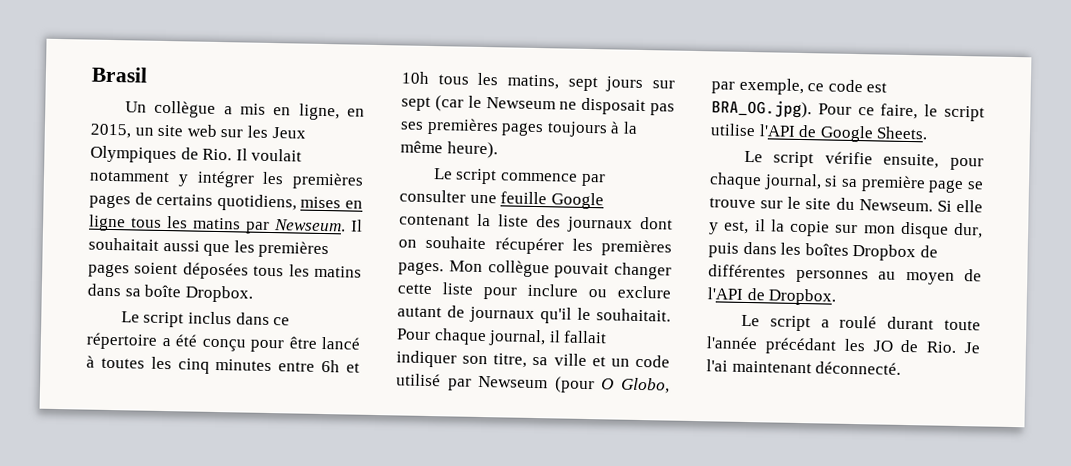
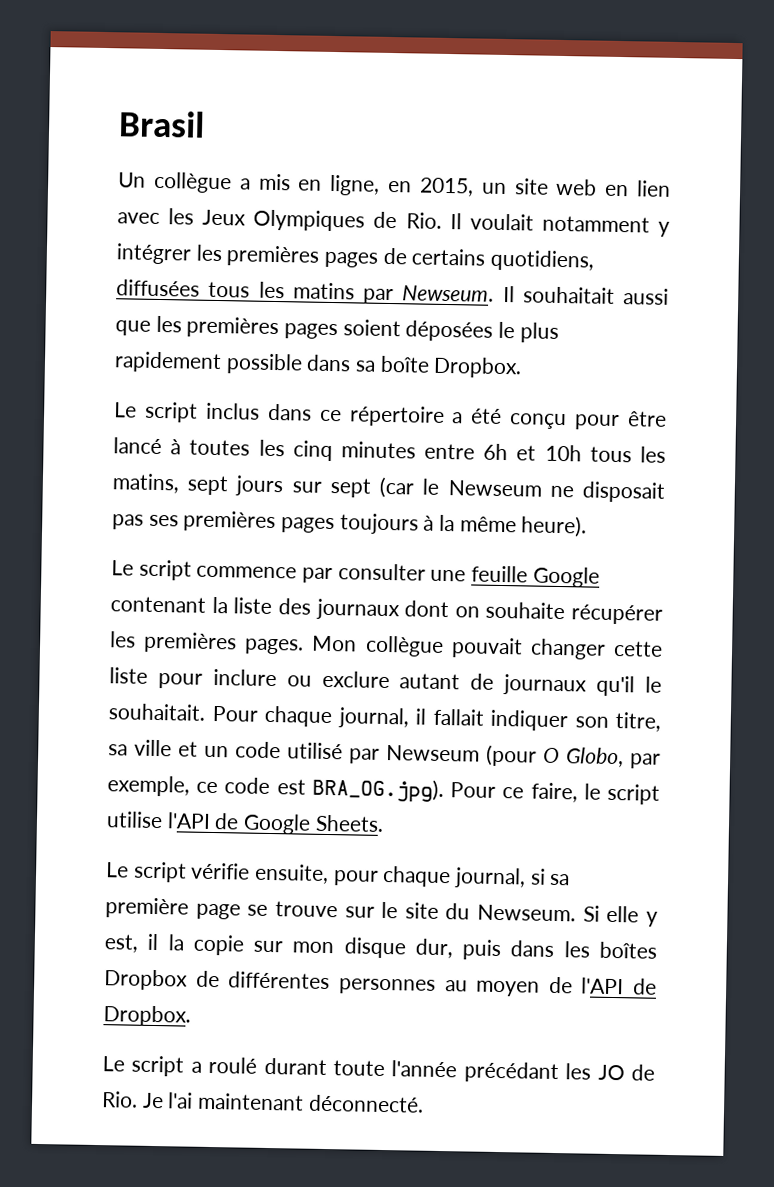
- Un collègue a mis en ligne, en 2015, un site web sur les Jeux Olympiques de Rio. Il voulait notamment y intégrer les premières pages de certains quotidiens, mises en ligne tous les matins par Newseum.
+ Un collègue a mis en ligne, en 2015, un site web en lien avec les Jeux Olympiques de Rio. Il voulait notamment y intégrer les premières pages de certains quotidiens, diffusées tous les matins par Newseum.
- Il souhaitait aussi que les premières pages soient déposées tous les matins dans sa boîte Dropbox.
+ Il souhaitait aussi que les premières pages soient déposées le plus rapidement possible dans sa boîte Dropbox.

